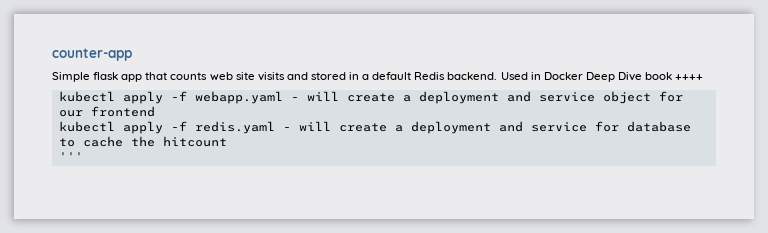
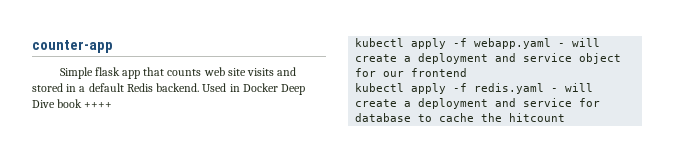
- '''

